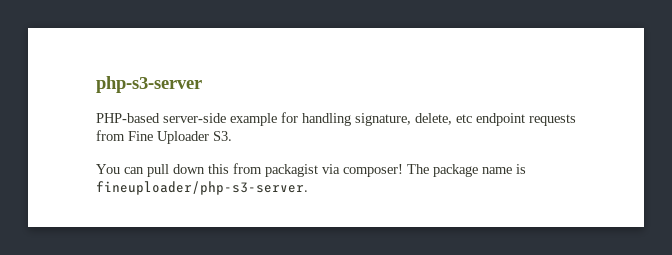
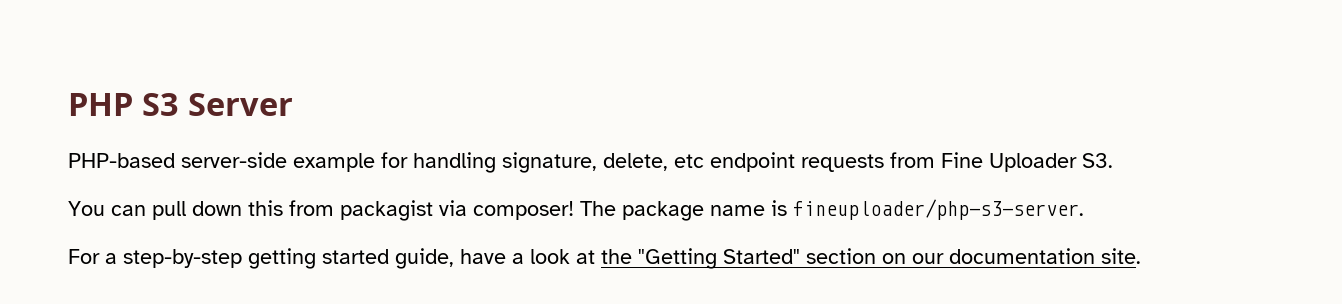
- php-s3-server
+ PHP S3 Server
+ For a step-by-step getting started guide, have a look at the "Getting Started" section on our documentation site.

